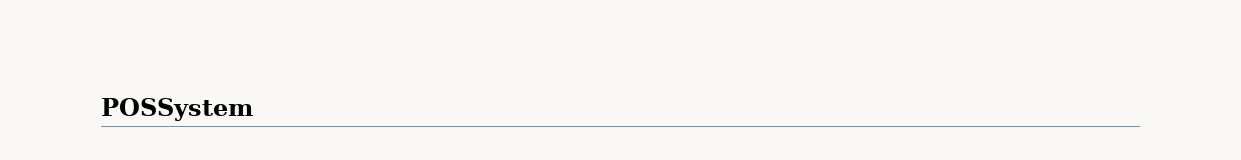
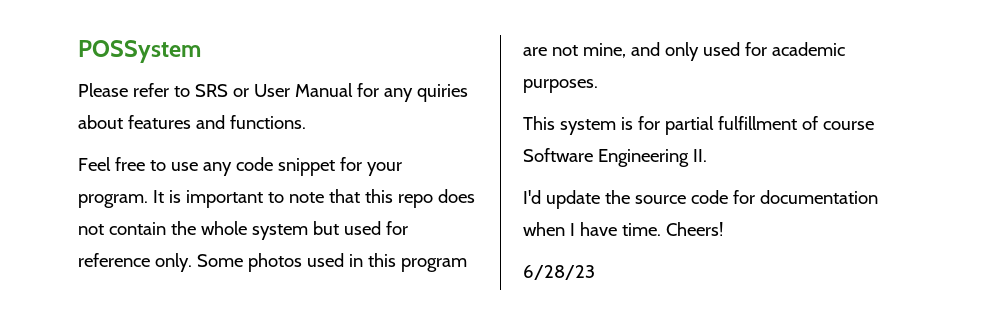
+ Please refer to SRS or User Manual for any quiries about features and functions.
+ Feel free to use any code snippet for your program. It is important to note that this repo does not contain the whole system but used for reference only. Some photos used in this program are not mine, and only used for academic purposes.
+ This system is for partial fulfillment of course Software Engineering II.
+ I'd update the source code for documentation when I have time. Cheers!
+ 6/28/23

